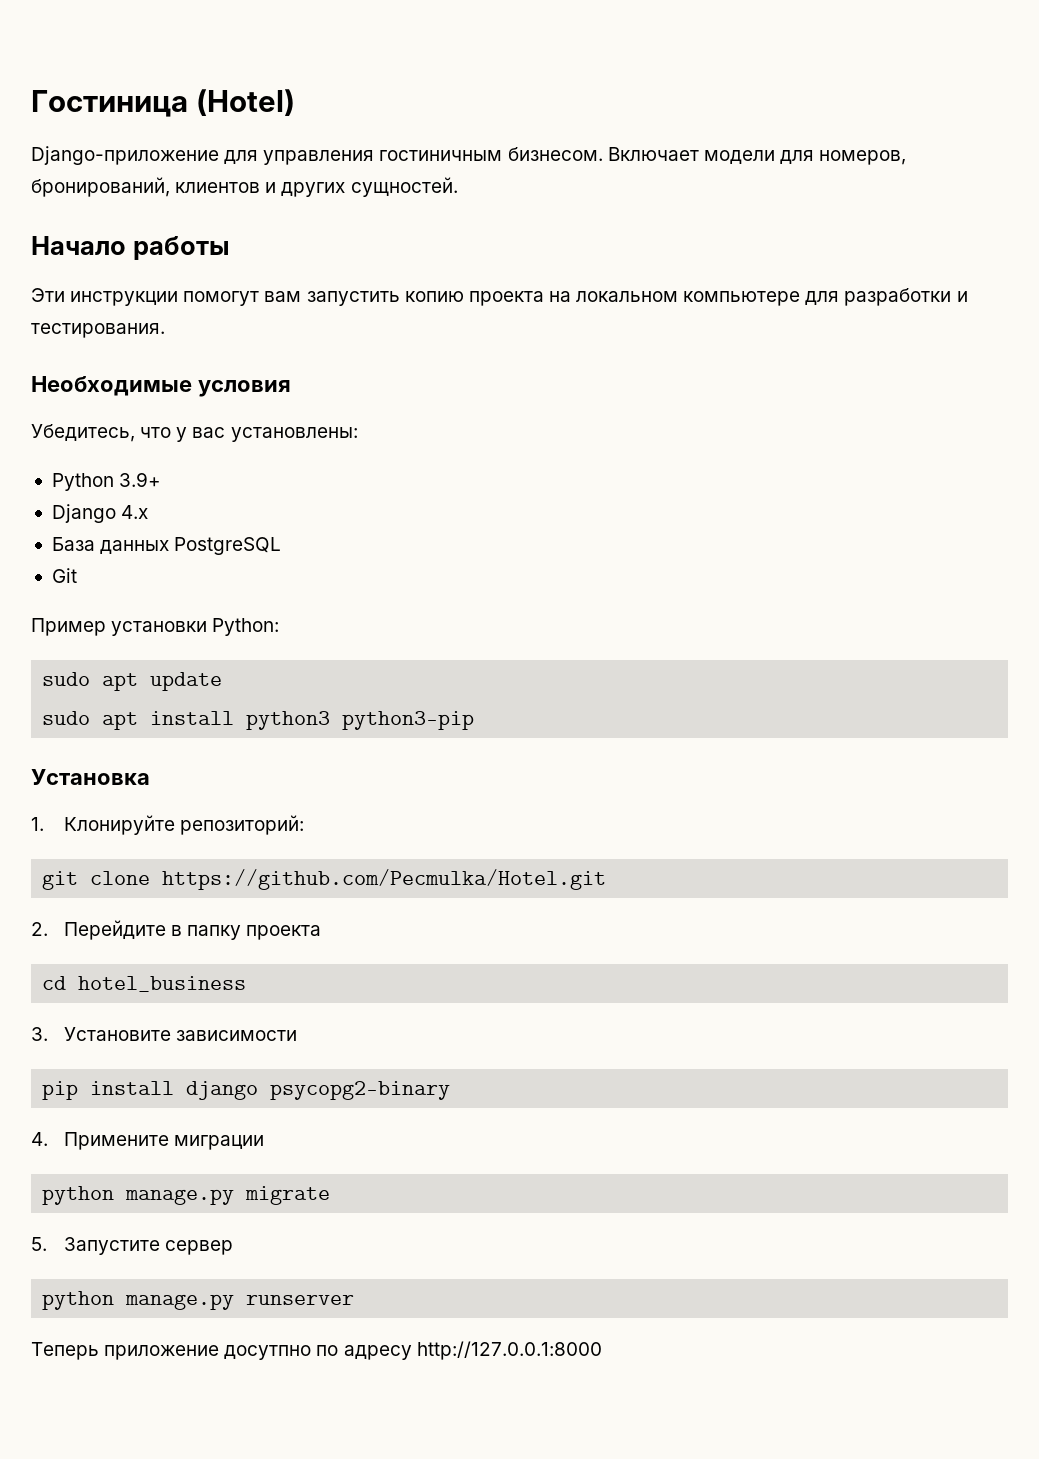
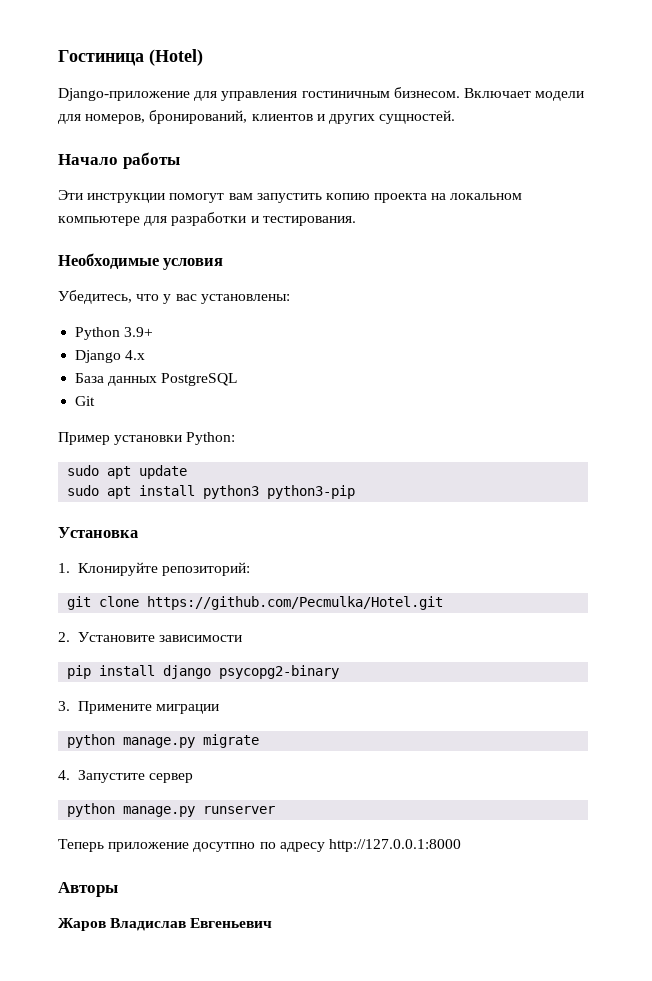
- 2. Перейдите в папку проекта
- cd hotel_business
- 3. Установите зависимости
+ 2. Установите зависимости
- 4. Примените миграции
+ 3. Примените миграции
- 5. Запустите сервер
+ 4. Запустите сервер
+ Авторы
+ Жаров Владислав Евгеньевич

